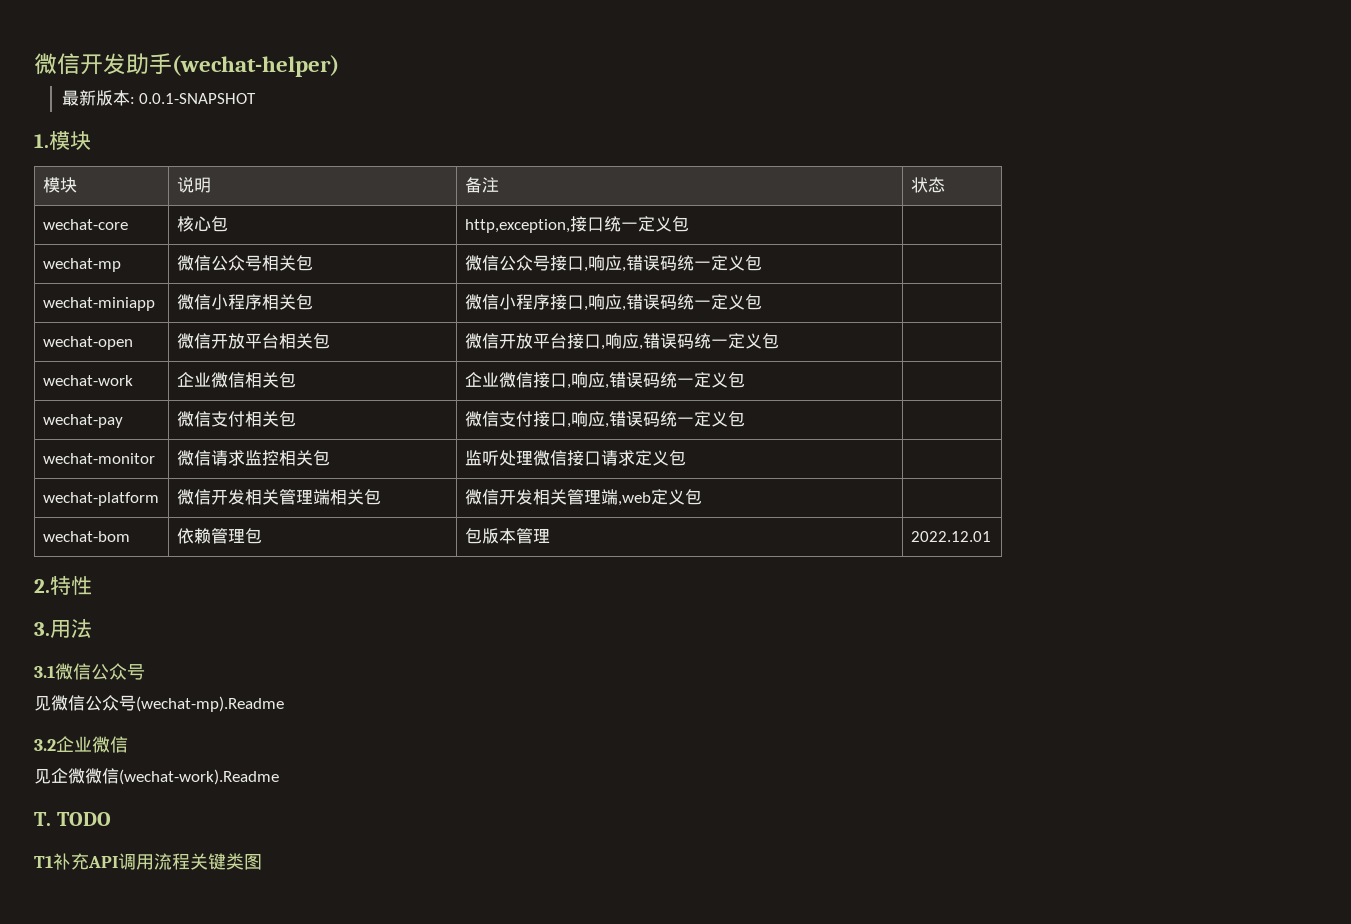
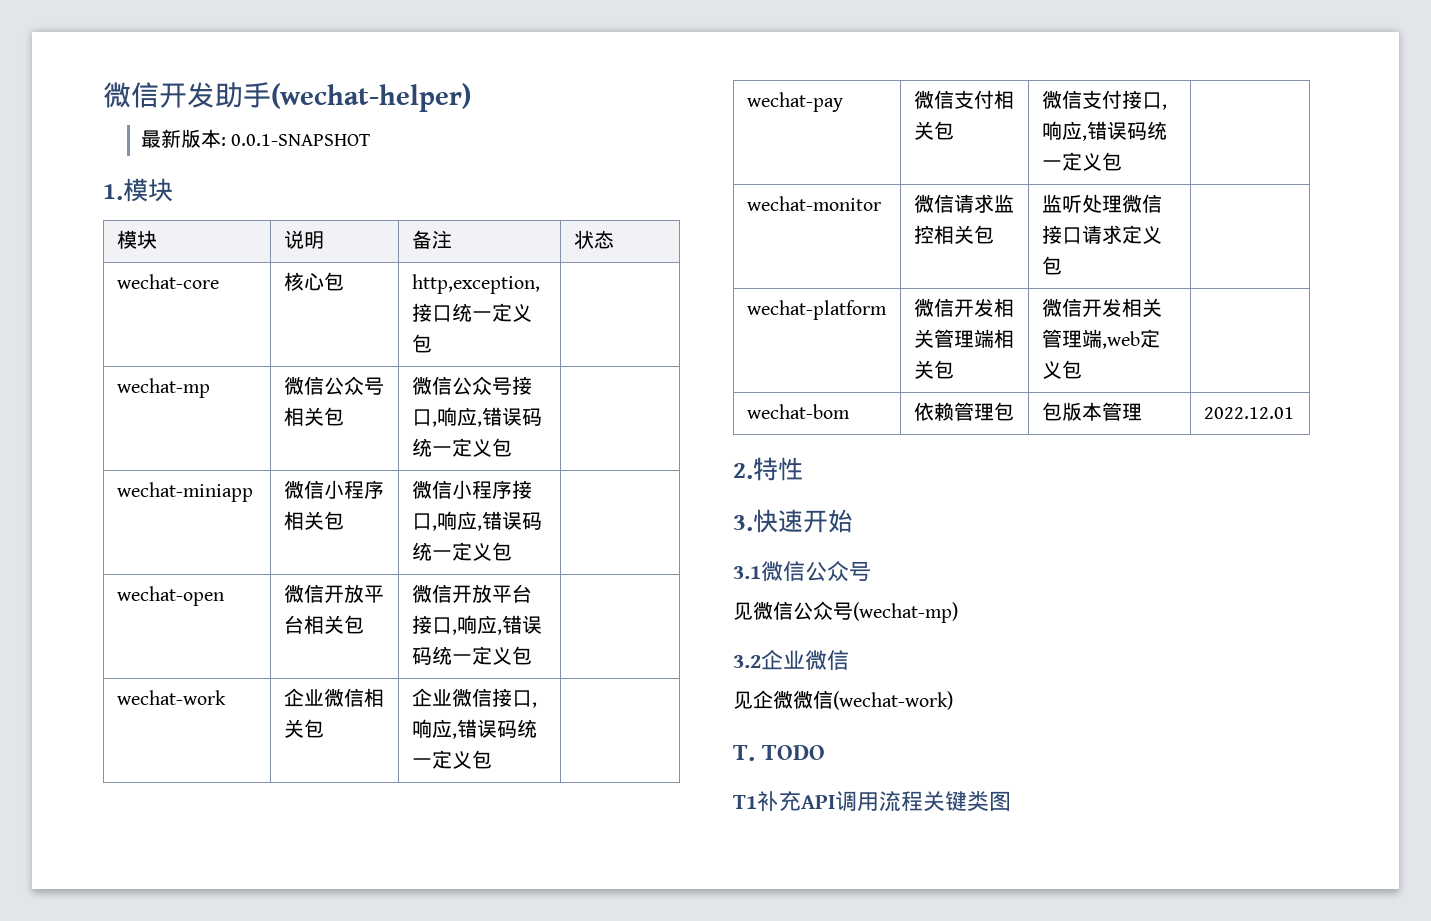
- 3.用法
+ 3.快速开始
- 见微信公众号(wechat-mp).Readme
+ 见微信公众号(wechat-mp)
- 见企微微信(wechat-work).Readme
+ 见企微微信(wechat-work)

